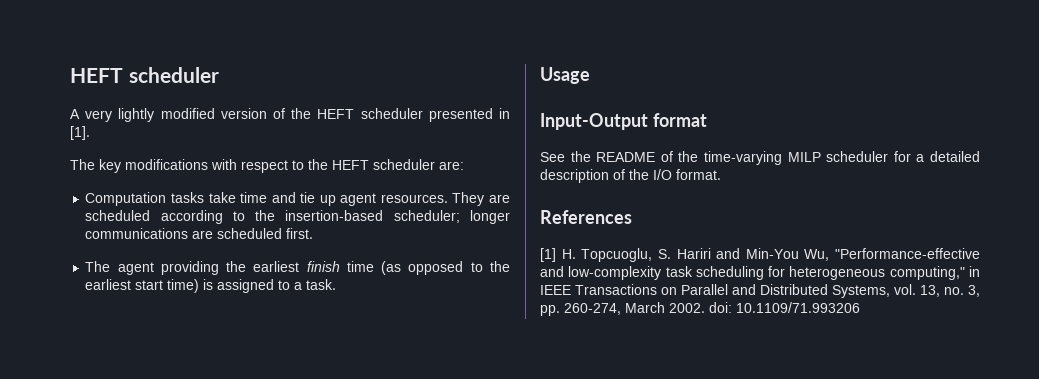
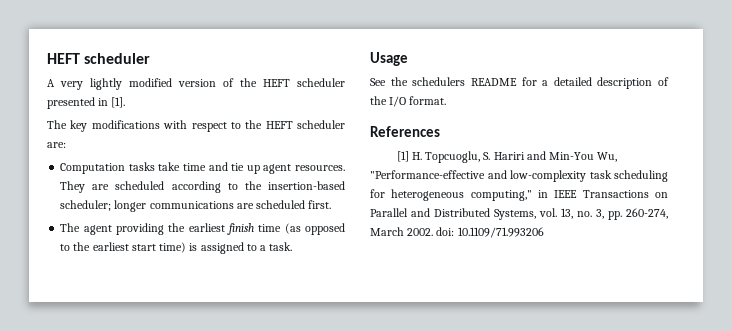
- Input-Output format
- See the README of the time-varying MILP scheduler for a detailed description of the I/O format.
+ See the schedulers README for a detailed description of the I/O format.

